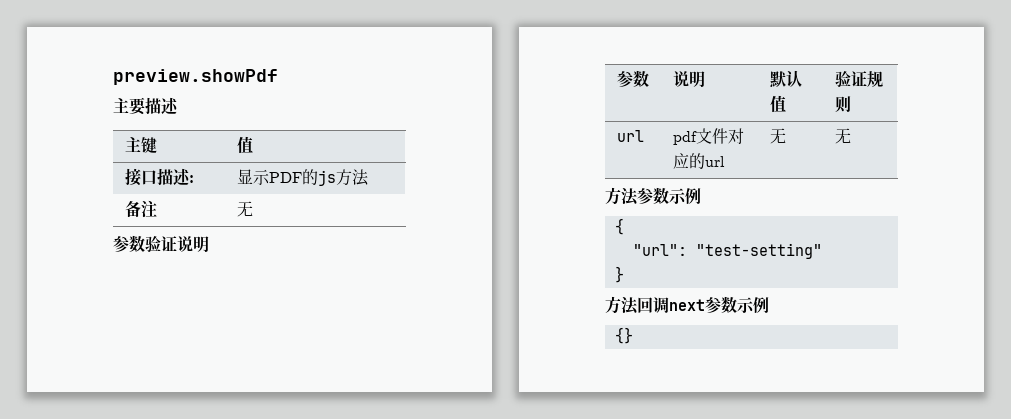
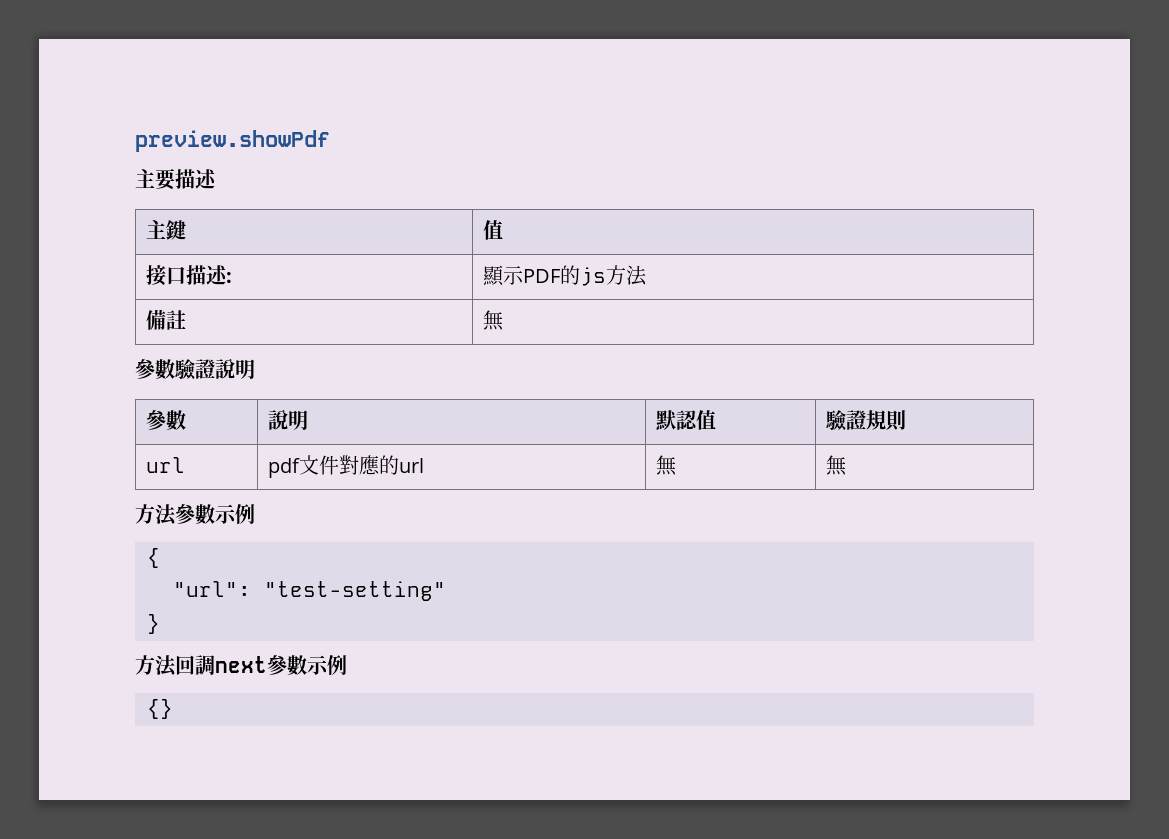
- 主键 | 值
+ 主鍵 | 值
- 接口描述: | 显示PDF的js方法
+ 接口描述: | 顯示PDF的js方法
- 备注 | 无
- 参数验证说明
+ 備註 | 無
+ 參數驗證說明
- 参数 | 说明 | 默认值 | 验证规则
+ 參數 | 說明 | 默認值 | 驗證規則
- url | pdf文件对应的url | 无 | 无
- 方法参数示例
+ url | pdf文件對應的url | 無 | 無
+ 方法參數示例
- 方法回调next参数示例
+ 方法回調next參數示例

